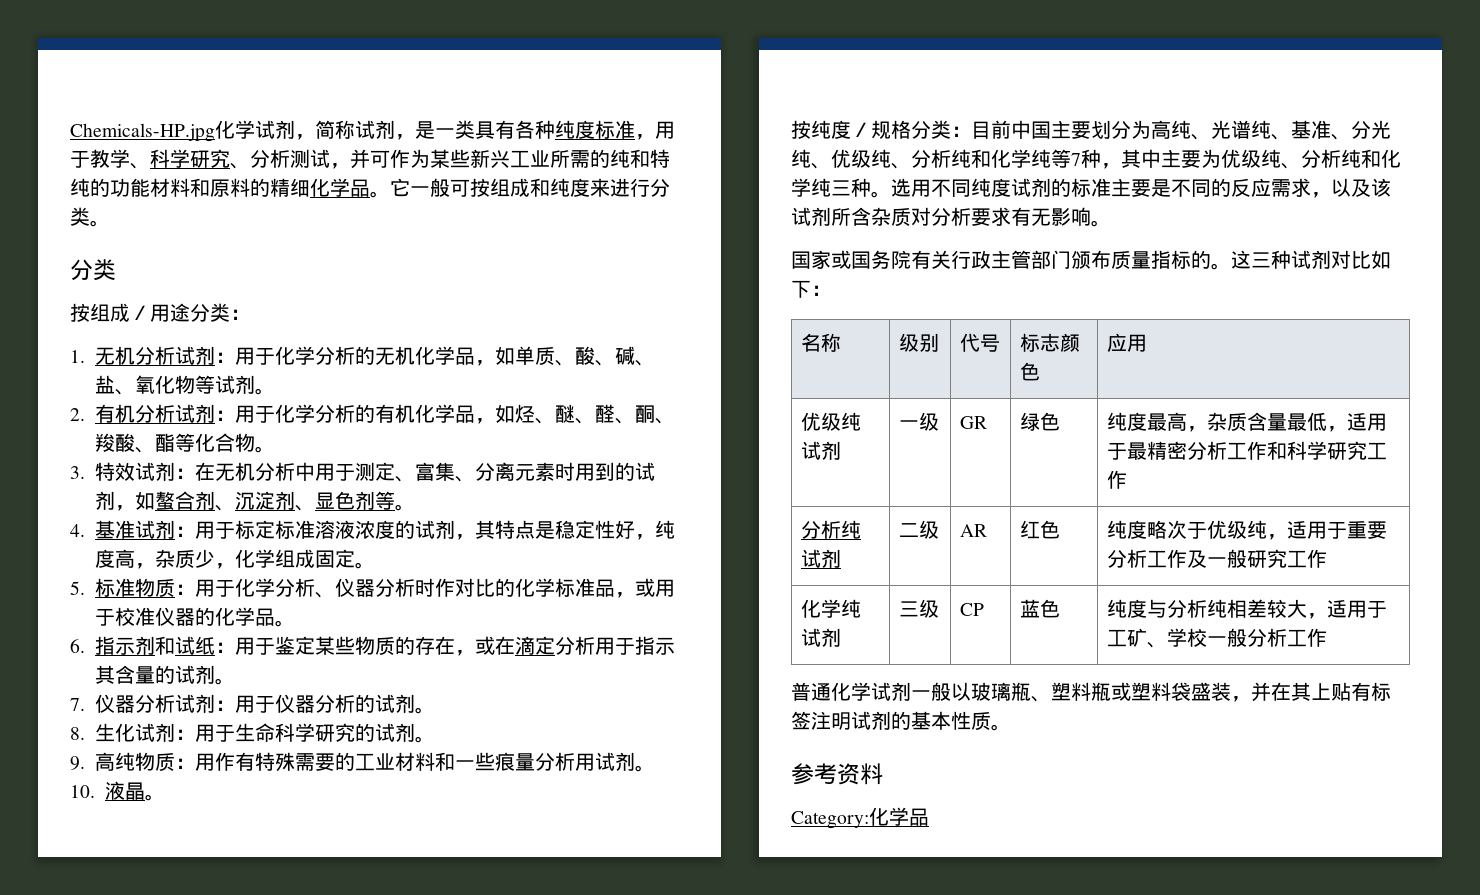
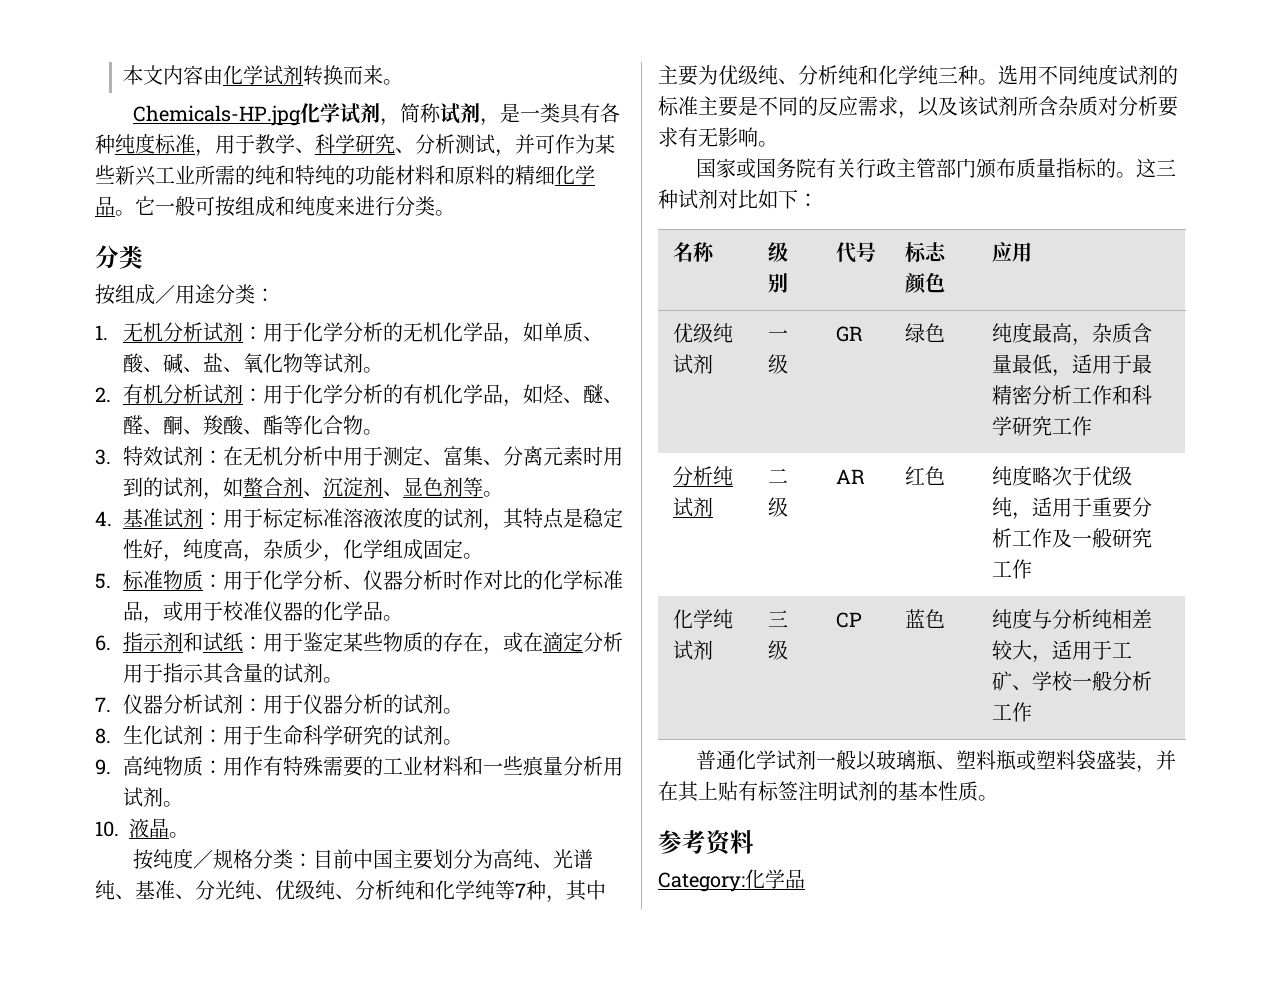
+ 本文内容由化学试剂转换而来。

